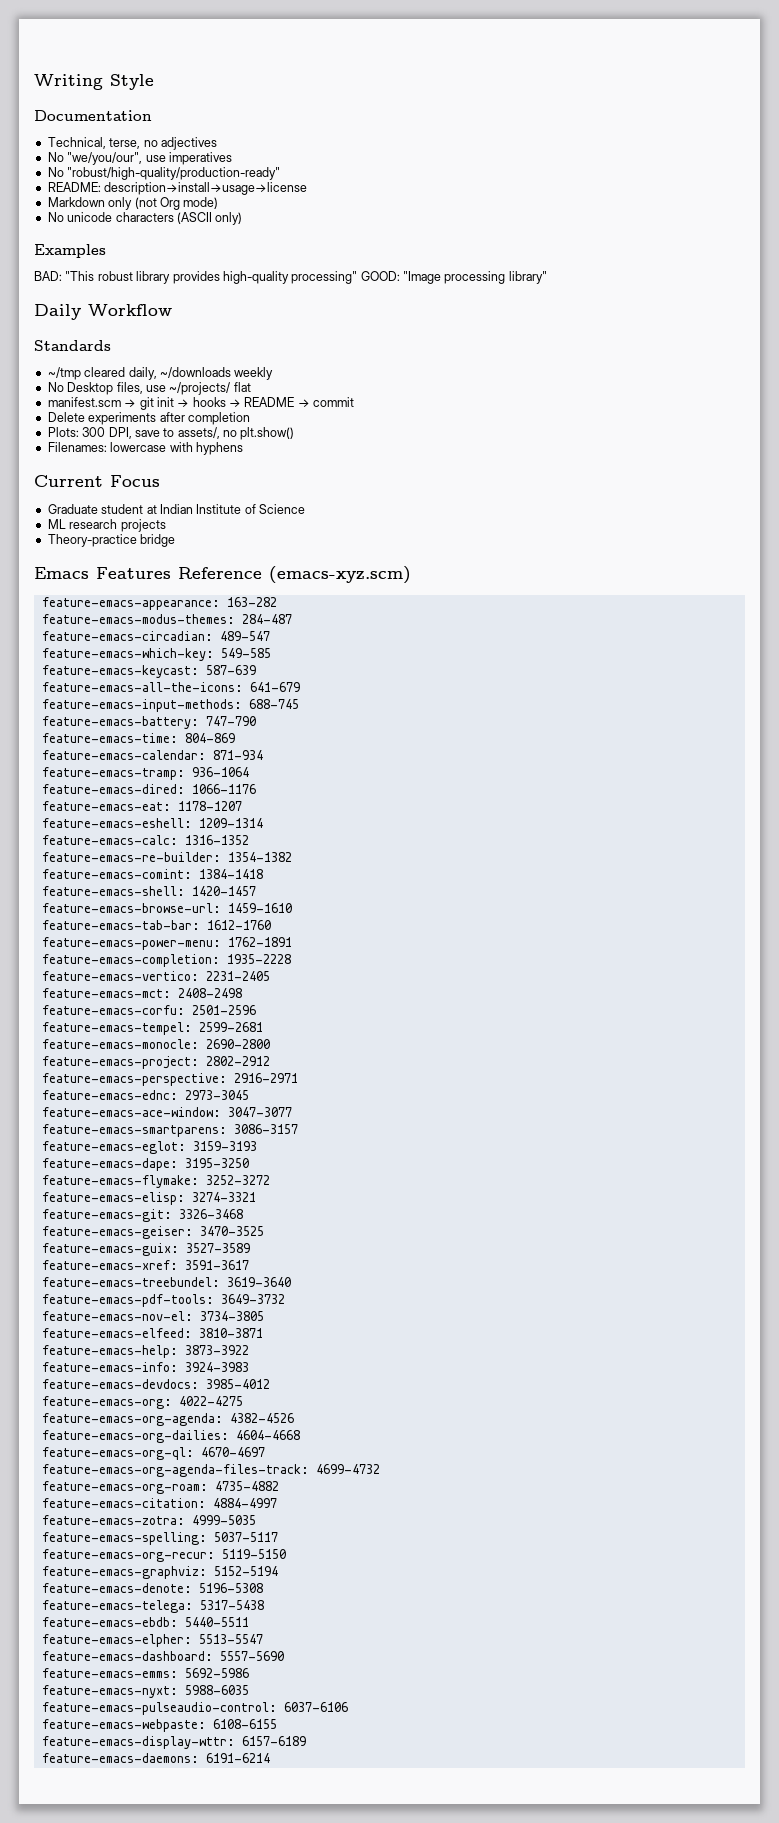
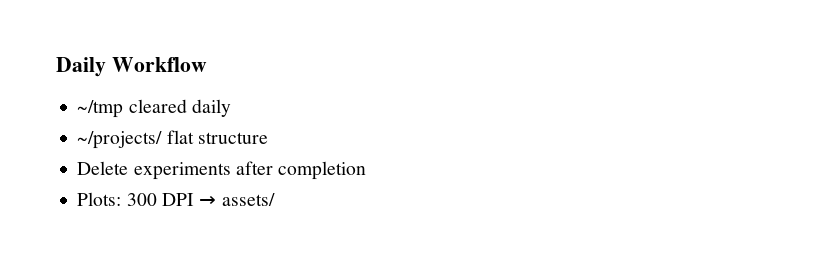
- Writing Style
- Documentation
- Technical, terse, no adjectives
- No "we/you/our", use imperatives
- No "robust/high-quality/production-ready"
- README: description→install→usage→license
- Markdown only (not Org mode)
- No unicode characters (ASCII only)
- Examples
- BAD: "This robust library provides high-quality processing" GOOD: "Image processing library"
- Standards
- ~/tmp cleared daily, ~/downloads weekly
- No Desktop files, use ~/projects/ flat
- manifest.scm → git init → hooks → README → commit
+ ~/tmp cleared daily
+ ~/projects/ flat structure
- Plots: 300 DPI, save to assets/, no plt.show()
- Filenames: lowercase with hyphens
- Current Focus
- Graduate student at Indian Institute of Science
- ML research projects
- Theory-practice bridge
- Emacs Features Reference (emacs-xyz.scm)
- feature-emacs-appearance: 163-282
- feature-emacs-modus-themes: 284-487
- feature-emacs-circadian: 489-547
- feature-emacs-which-key: 549-585
- feature-emacs-keycast: 587-639
- feature-emacs-all-the-icons: 641-679
- feature-emacs-input-methods: 688-745
- feature-emacs-battery: 747-790
- feature-emacs-time: 804-869
- feature-emacs-calendar: 871-934
- feature-emacs-tramp: 936-1064
- feature-emacs-dired: 1066-1176
- feature-emacs-eat: 1178-1207
- feature-emacs-eshell: 1209-1314
- feature-emacs-calc: 1316-1352
- feature-emacs-re-builder: 1354-1382
- feature-emacs-comint: 1384-1418
- feature-emacs-shell: 1420-1457
- feature-emacs-browse-url: 1459-1610
- feature-emacs-tab-bar: 1612-1760
- feature-emacs-power-menu: 1762-1891
- feature-emacs-completion: 1935-2228
- feature-emacs-vertico: 2231-2405
- feature-emacs-mct: 2408-2498
- feature-emacs-corfu: 2501-2596
- feature-emacs-tempel: 2599-2681
- feature-emacs-monocle: 2690-2800
- feature-emacs-project: 2802-2912
- feature-emacs-perspective: 2916-2971
- feature-emacs-ednc: 2973-3045
- feature-emacs-ace-window: 3047-3077
- feature-emacs-smartparens: 3086-3157
- feature-emacs-eglot: 3159-3193
- feature-emacs-dape: 3195-3250
- feature-emacs-flymake: 3252-3272
- feature-emacs-elisp: 3274-3321
- feature-emacs-git: 3326-3468
- feature-emacs-geiser: 3470-3525
- feature-emacs-guix: 3527-3589
- feature-emacs-xref: 3591-3617
- feature-emacs-treebundel: 3619-3640
- feature-emacs-pdf-tools: 3649-3732
- feature-emacs-nov-el: 3734-3805
- feature-emacs-elfeed: 3810-3871
- feature-emacs-help: 3873-3922
- feature-emacs-info: 3924-3983
- feature-emacs-devdocs: 3985-4012
- feature-emacs-org: 4022-4275
- feature-emacs-org-agenda: 4382-4526
- feature-emacs-org-dailies: 4604-4668
- feature-emacs-org-ql: 4670-4697
- feature-emacs-org-agenda-files-track: 4699-4732
- feature-emacs-org-roam: 4735-4882
- feature-emacs-citation: 4884-4997
- feature-emacs-zotra: 4999-5035
- feature-emacs-spelling: 5037-5117
- feature-emacs-org-recur: 5119-5150
- feature-emacs-graphviz: 5152-5194
- feature-emacs-denote: 5196-5308
- feature-emacs-telega: 5317-5438
- feature-emacs-ebdb: 5440-5511
- feature-emacs-elpher: 5513-5547
- feature-emacs-dashboard: 5557-5690
- feature-emacs-emms: 5692-5986
- feature-emacs-nyxt: 5988-6035
- feature-emacs-pulseaudio-control: 6037-6106
- feature-emacs-webpaste: 6108-6155
- feature-emacs-display-wttr: 6157-6189
- feature-emacs-daemons: 6191-6214
+ Plots: 300 DPI → assets/

